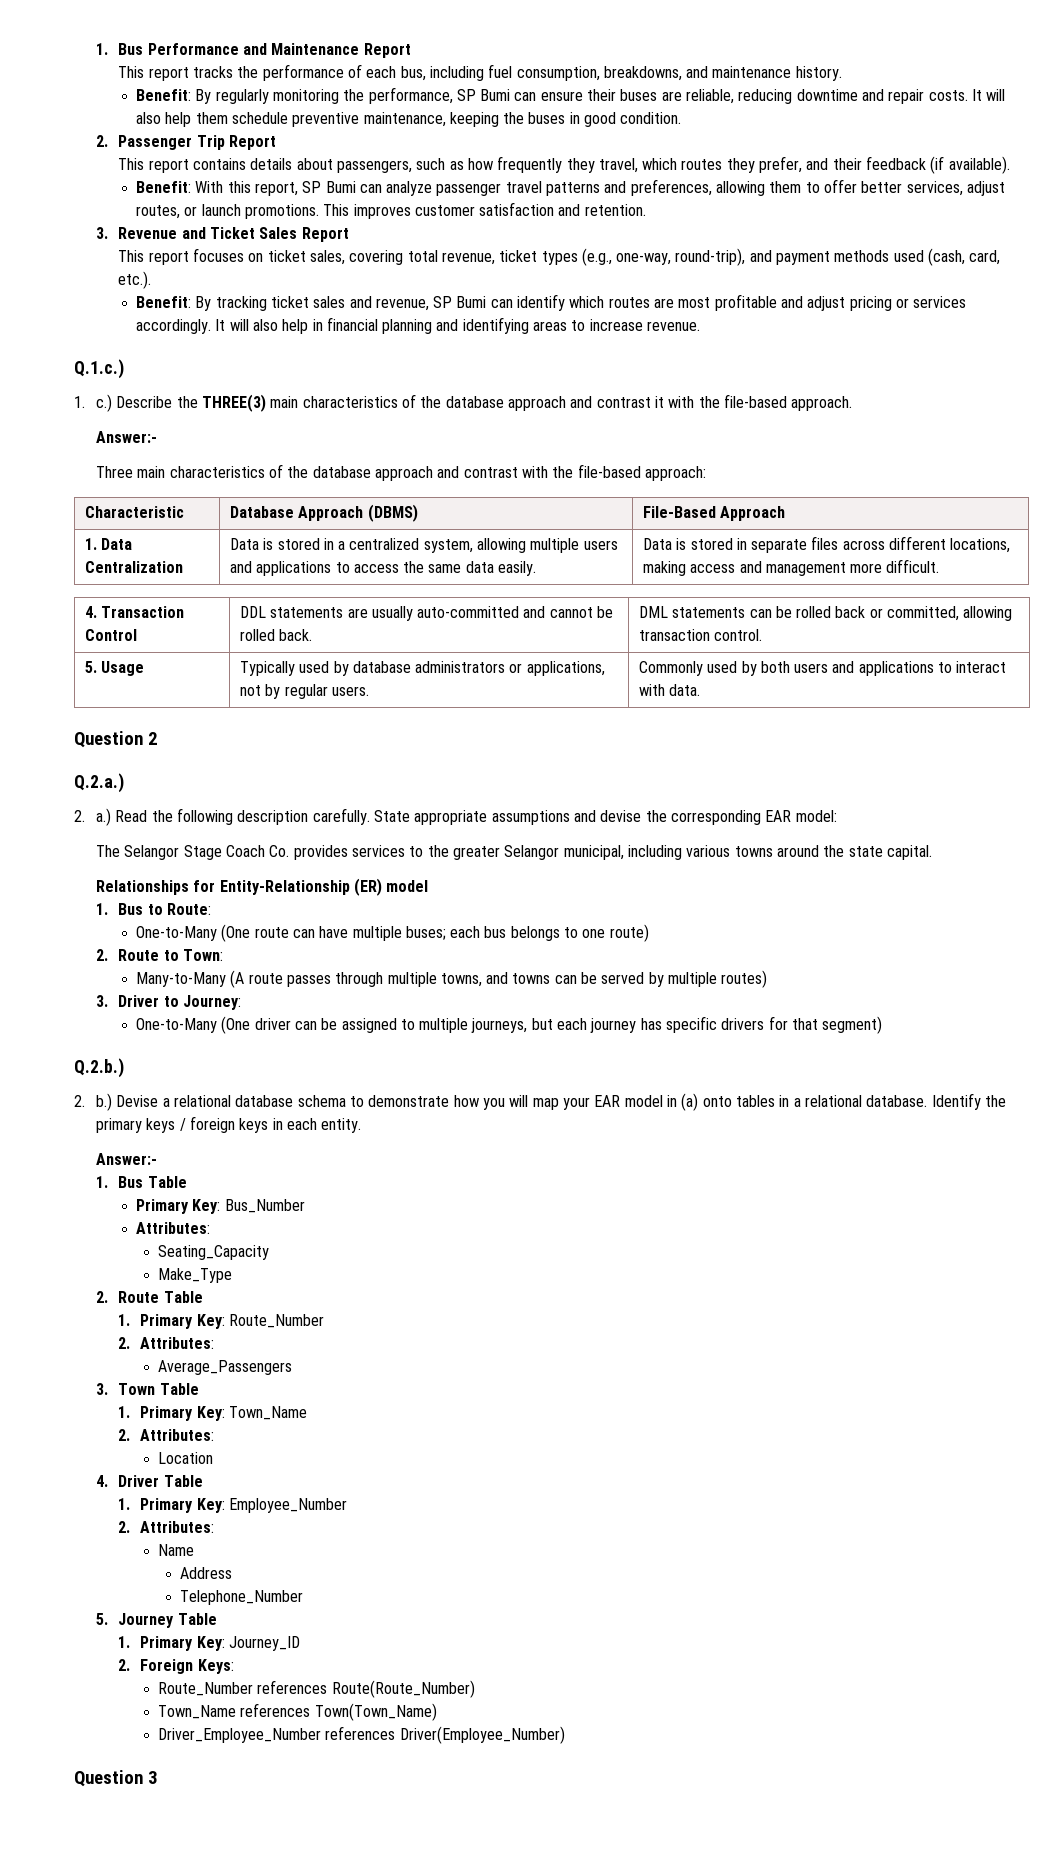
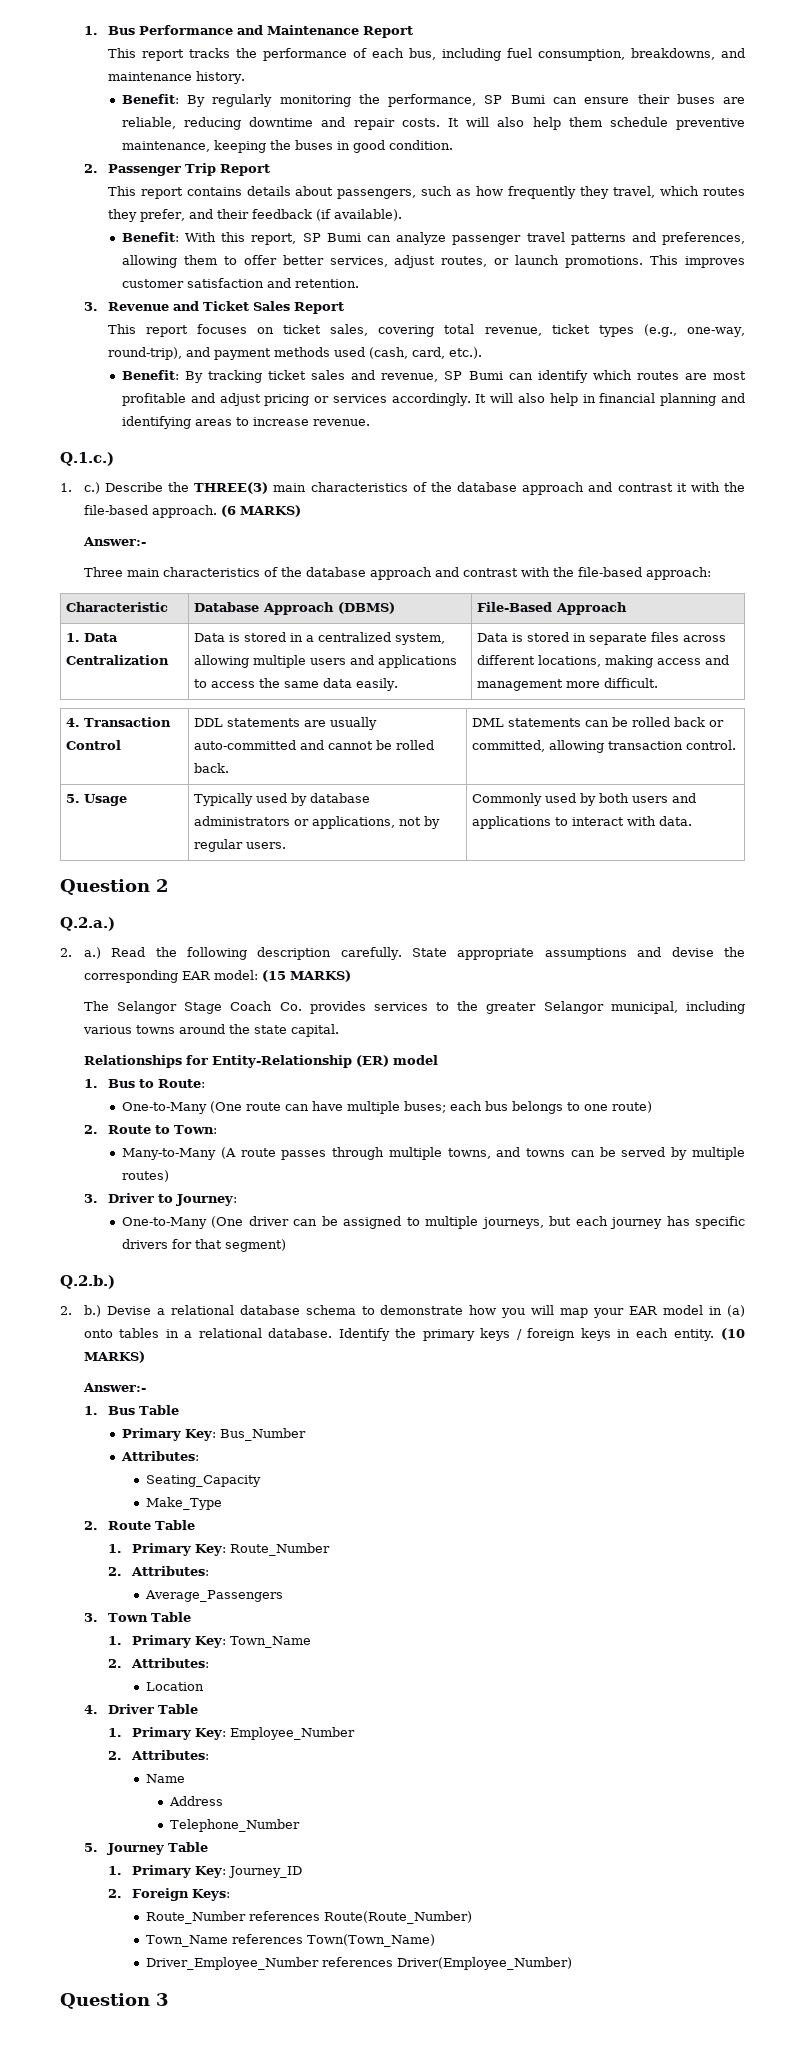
+ (6 MARKS)
- State appropriate assumptions and devise the corresponding EAR model:
+ State appropriate assumptions and devise the corresponding EAR model: (15 MARKS)
+ (10 MARKS)

